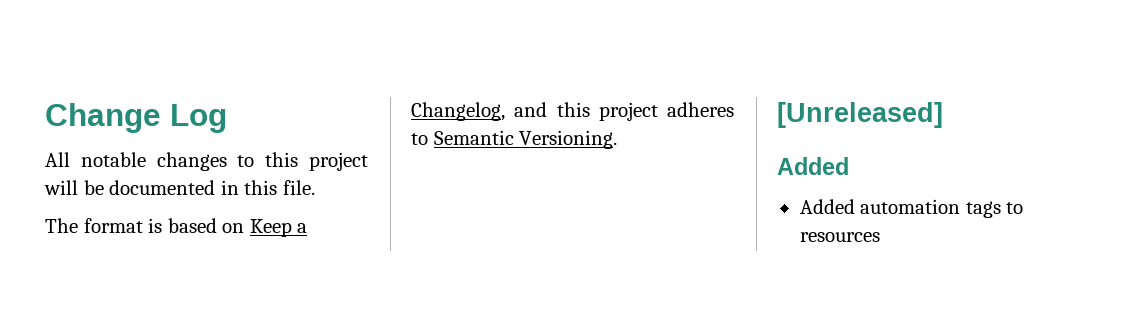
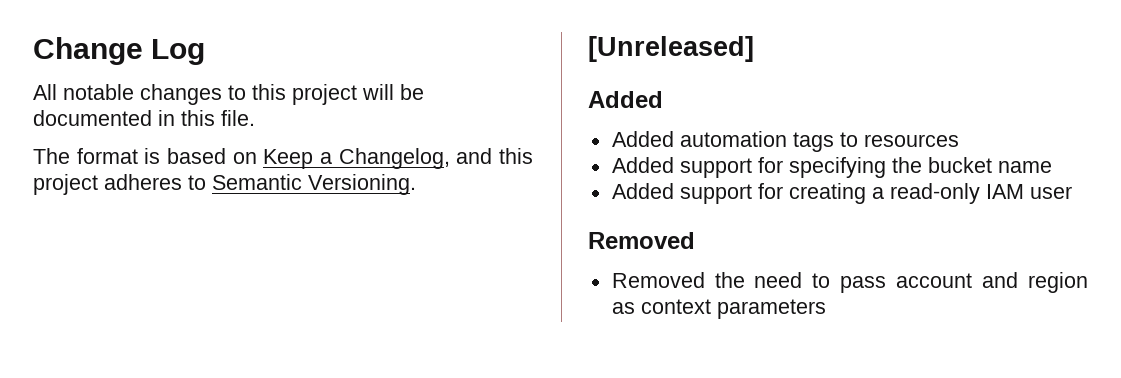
+ Added support for specifying the bucket name
+ Added support for creating a read-only IAM user
+ Removed
+ Removed the need to pass account and region as context parameters

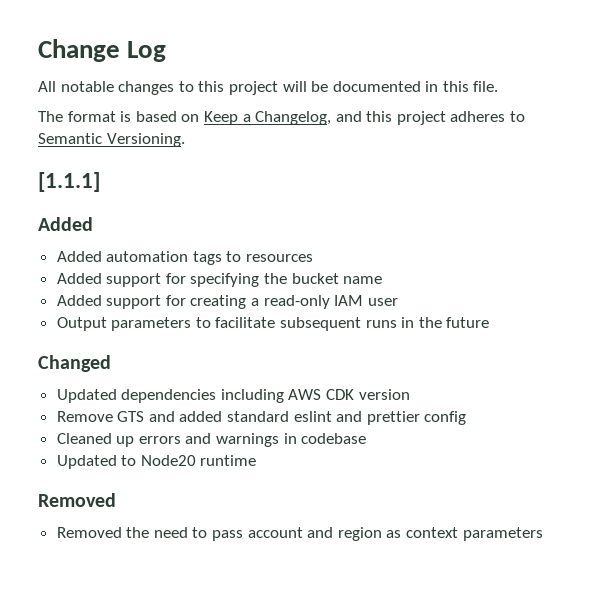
- [Unreleased]
+ [1.1.1]
+ Output parameters to facilitate subsequent runs in the future
+ Changed
+ Updated dependencies including AWS CDK version
+ Remove GTS and added standard eslint and prettier config
+ Cleaned up errors and warnings in codebase
+ Updated to Node20 runtime

